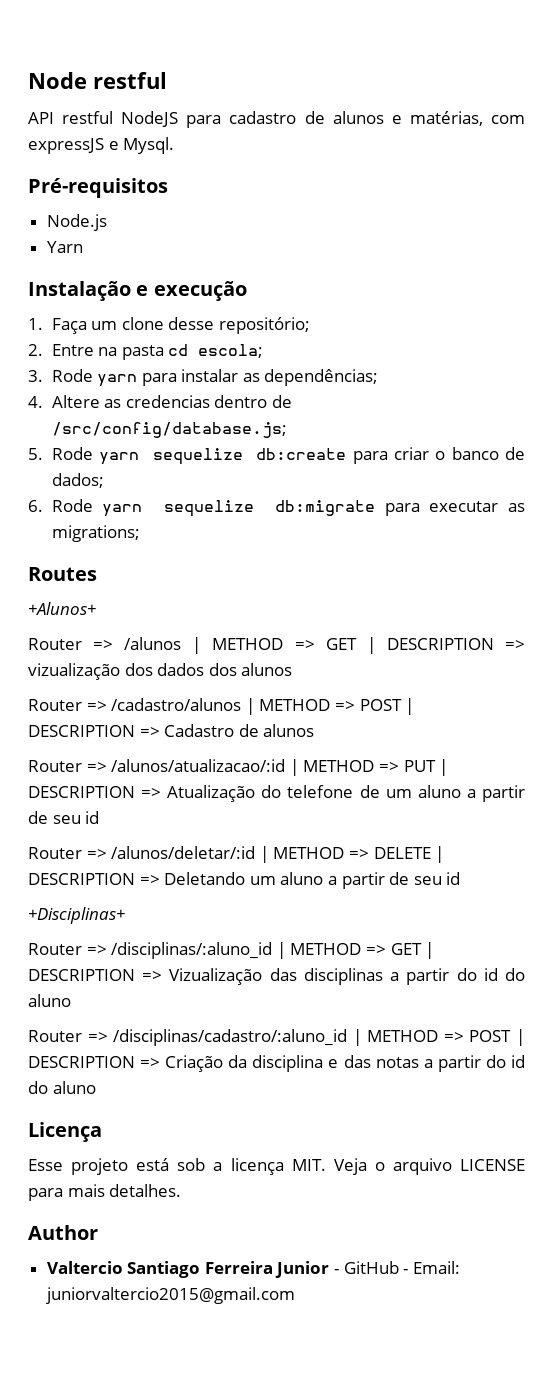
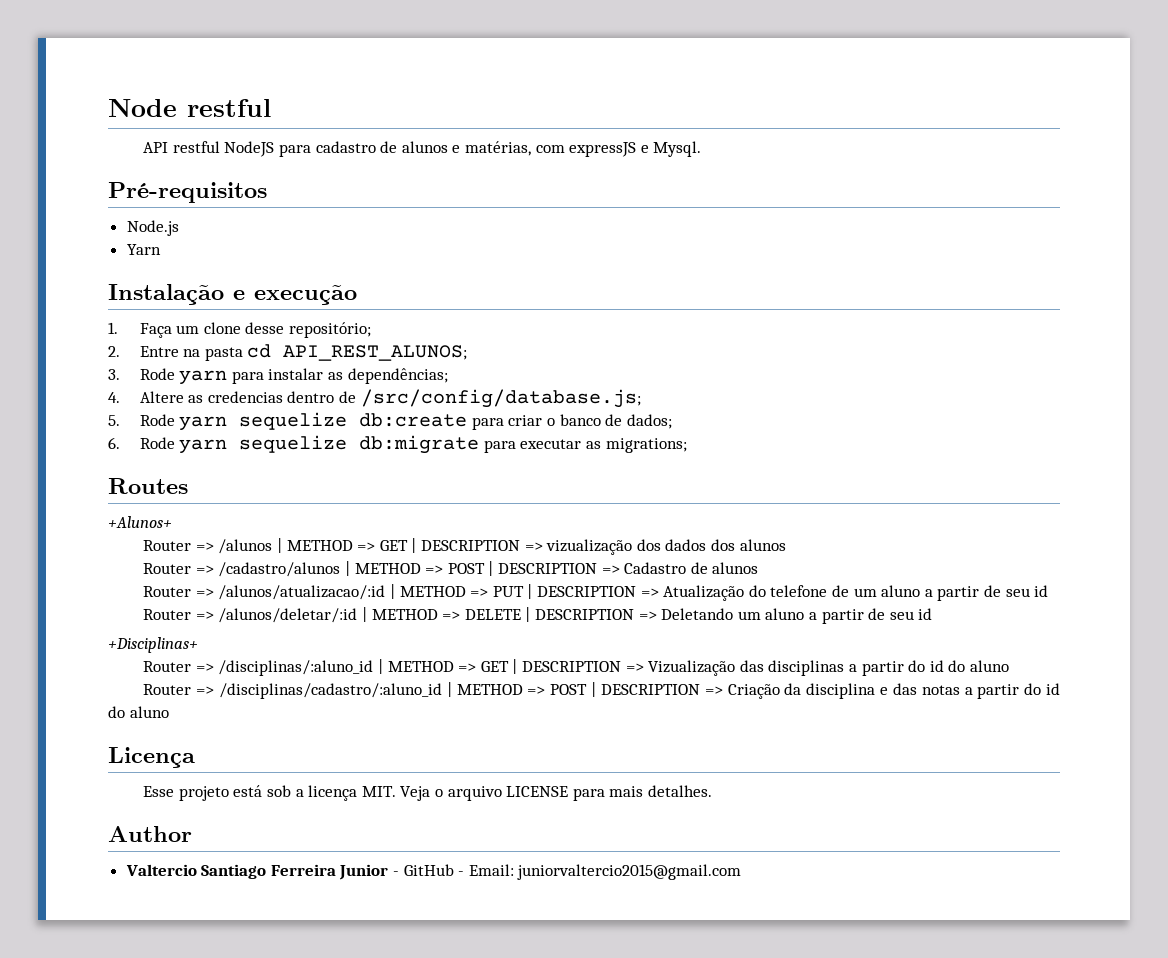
- 2. Entre na pasta cd escola;
+ 2. Entre na pasta cd API_REST_ALUNOS;

